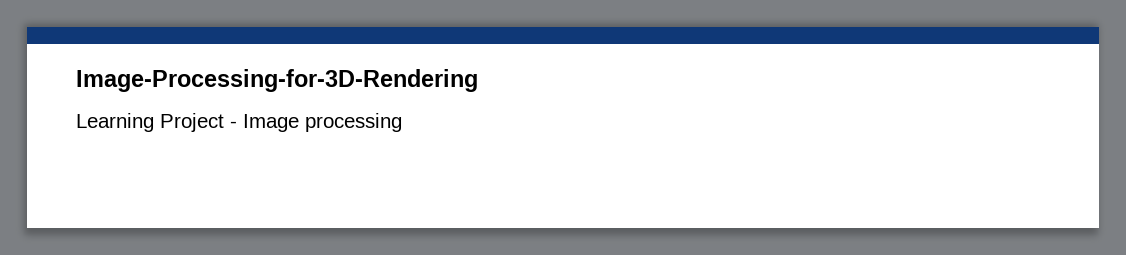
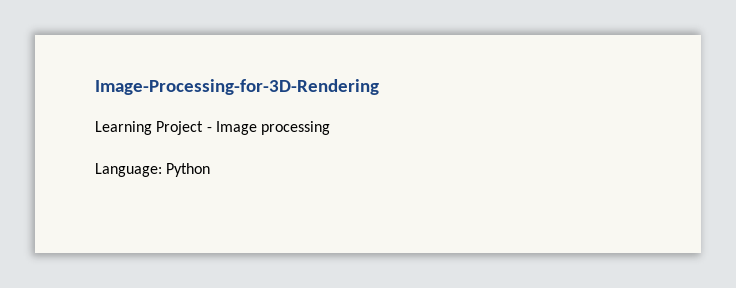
+ Language: Python

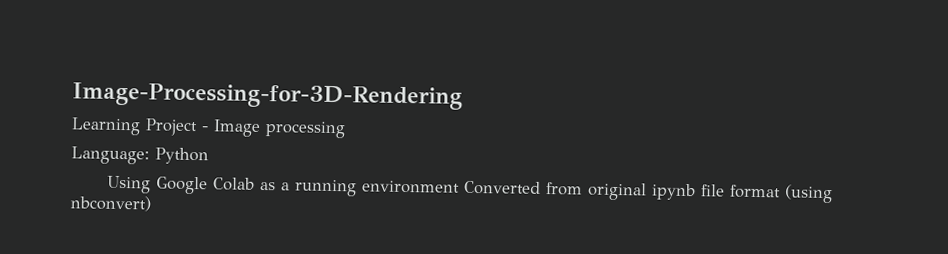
+ Using Google Colab as a running environment Converted from original ipynb file format (using nbconvert)

